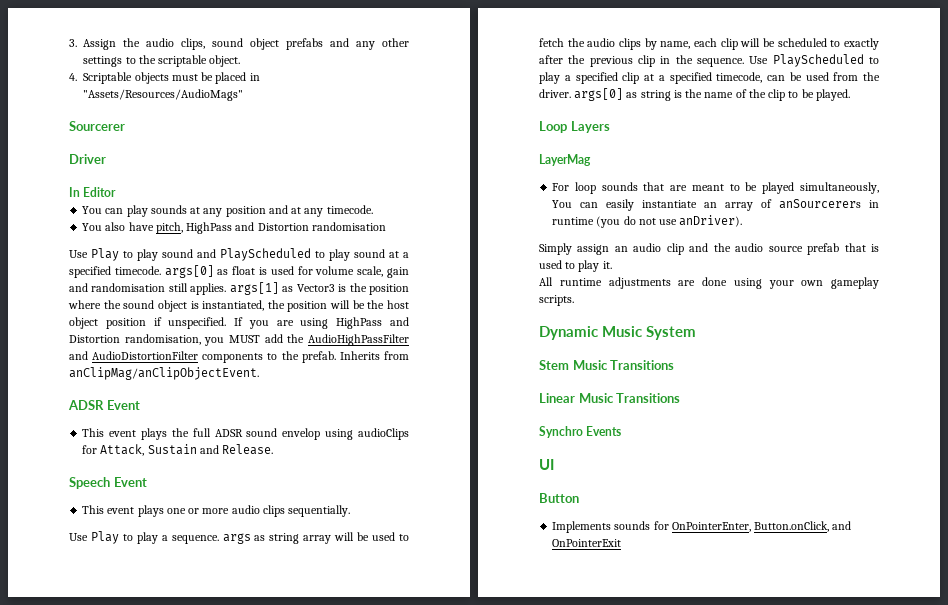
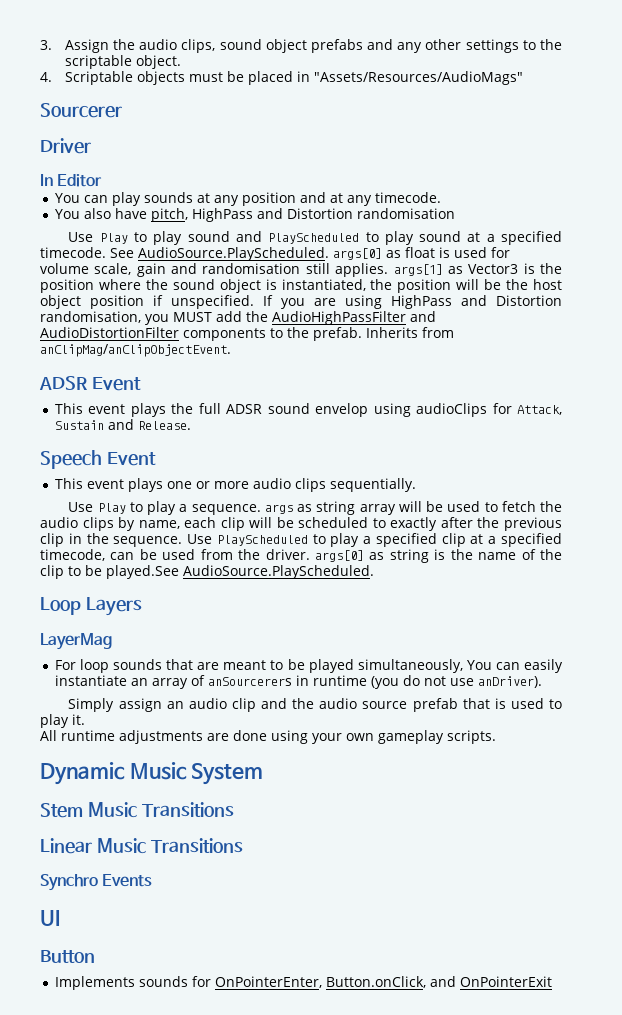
- Use Play to play sound and PlayScheduled to play sound at a specified timecode. args[0] as float is used for volume scale, gain and randomisation still applies. args[1] as Vector3 is the position where the sound object is instantiated, the position will be the host object position if unspecified.
+ Use Play to play sound and PlayScheduled to play sound at a specified timecode. See AudioSource.PlayScheduled. args[0] as float is used for volume scale, gain and randomisation still applies. args[1] as Vector3 is the position where the sound object is instantiated, the position will be the host object position if unspecified.
- Use PlayScheduled to play a specified clip at a specified timecode, can be used from the driver. args[0] as string is the name of the clip to be played.
+ Use PlayScheduled to play a specified clip at a specified timecode, can be used from the driver. args[0] as string is the name of the clip to be played.See AudioSource.PlayScheduled.

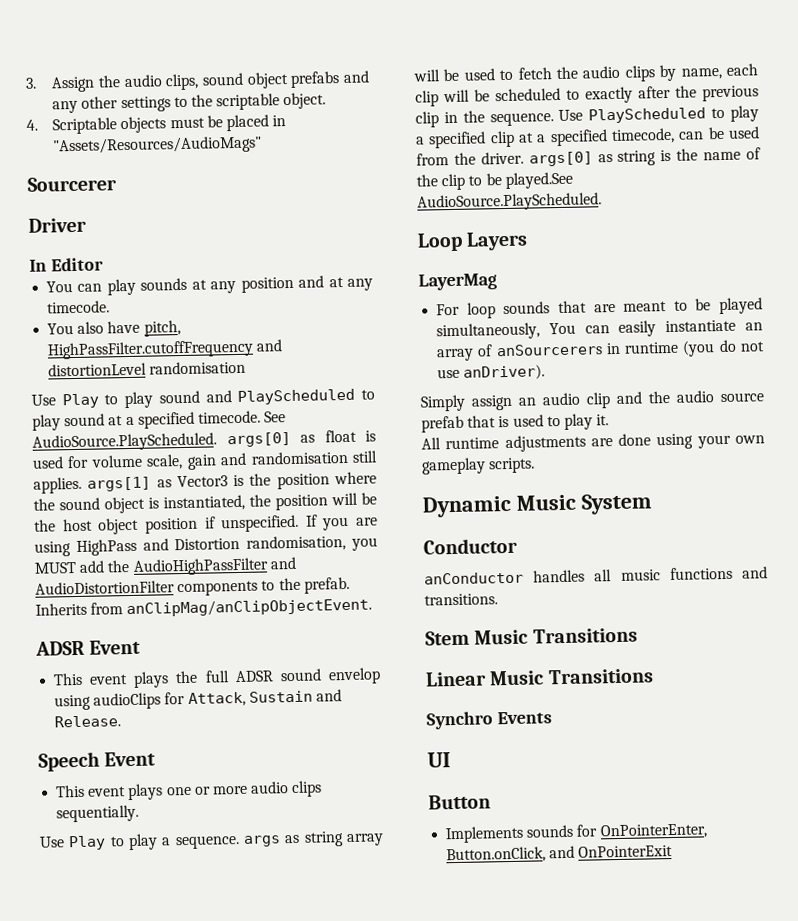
- You also have pitch, HighPass and Distortion randomisation
+ You also have pitch, HighPassFilter.cutoffFrequency and distortionLevel randomisation
+ Conductor
+ anConductor handles all music functions and transitions.

